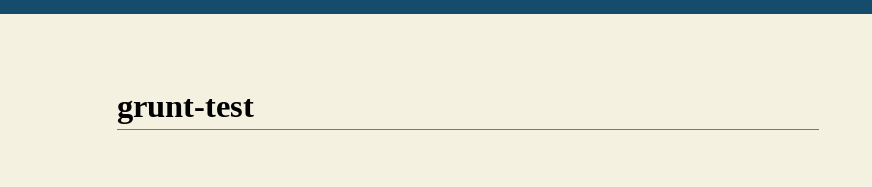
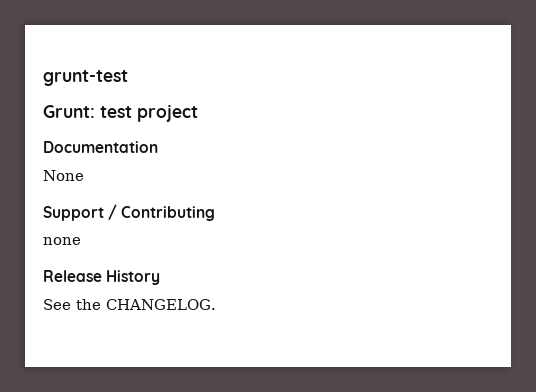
+ Grunt: test project
+ Documentation
+ None
+ Support / Contributing
+ none
+ Release History
+ See the CHANGELOG.

